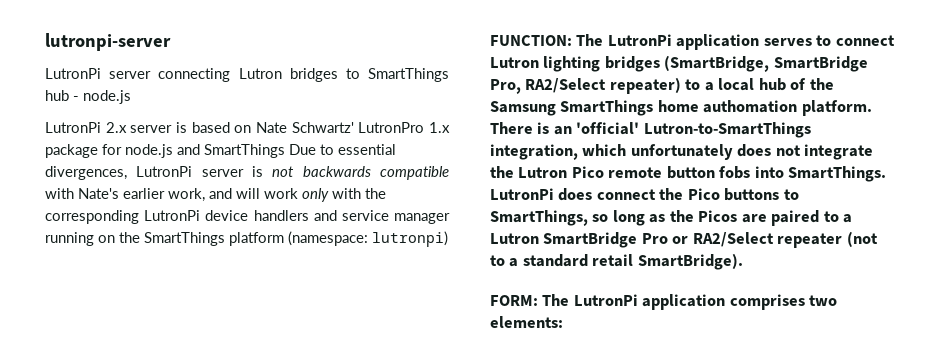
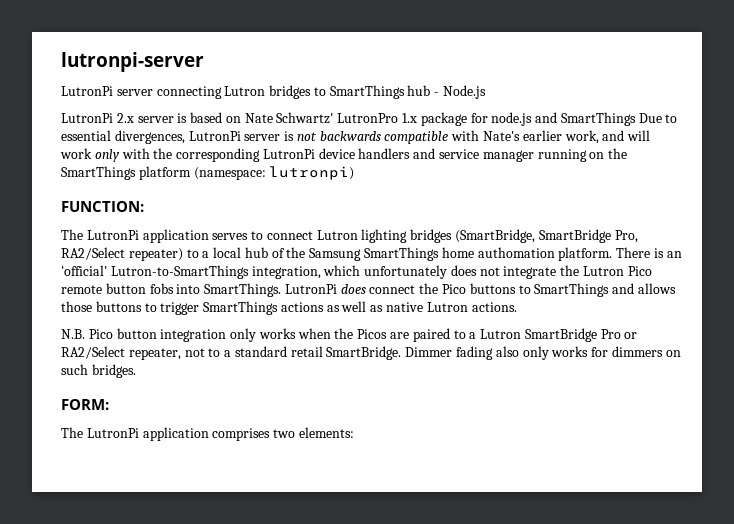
- LutronPi server connecting Lutron bridges to SmartThings hub - node.js
+ LutronPi server connecting Lutron bridges to SmartThings hub - Node.js
- FUNCTION: The LutronPi application serves to connect Lutron lighting bridges (SmartBridge, SmartBridge Pro, RA2/Select repeater) to a local hub of the Samsung SmartThings home authomation platform.
+ FUNCTION:
+ The LutronPi application serves to connect Lutron lighting bridges (SmartBridge, SmartBridge Pro, RA2/Select repeater) to a local hub of the Samsung SmartThings home authomation platform.
- LutronPi does connect the Pico buttons to SmartThings, so long as the Picos are paired to a Lutron SmartBridge Pro or RA2/Select repeater (not to a standard retail SmartBridge).
+ LutronPi does connect the Pico buttons to SmartThings and allows those buttons to trigger SmartThings actions as well as native Lutron actions.
+ N.B. Pico button integration only works when the Picos are paired to a Lutron SmartBridge Pro or RA2/Select repeater, not to a standard retail SmartBridge. Dimmer fading also only works for dimmers on such bridges.
- FORM: The LutronPi application comprises two elements:
+ FORM:
+ The LutronPi application comprises two elements:

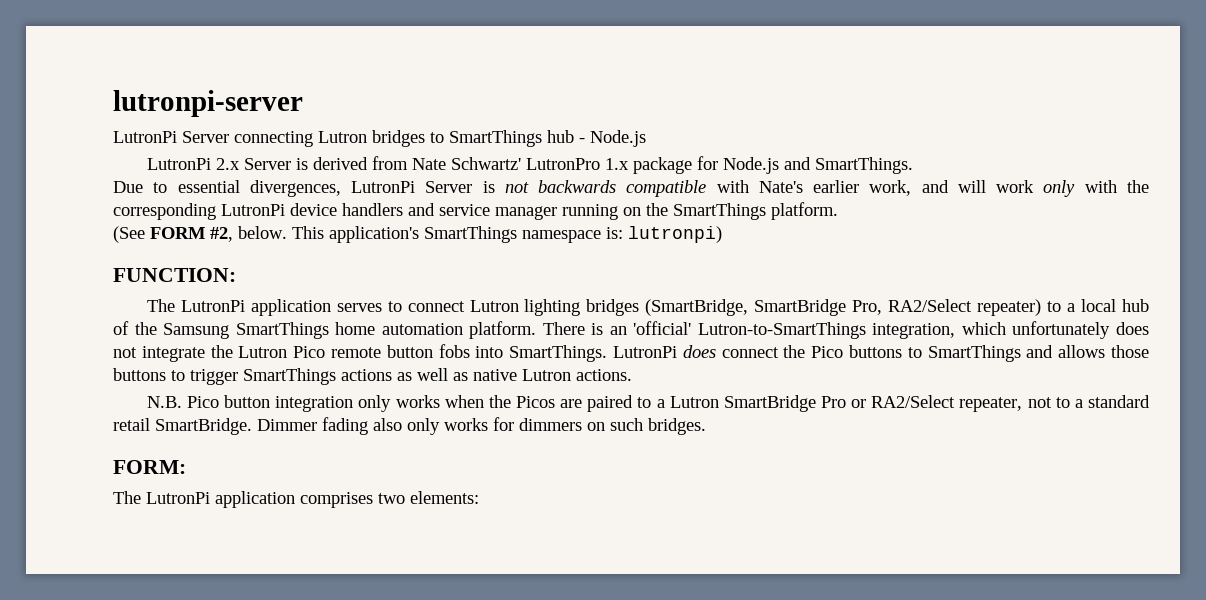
- LutronPi server connecting Lutron bridges to SmartThings hub - Node.js
+ LutronPi Server connecting Lutron bridges to SmartThings hub - Node.js
- LutronPi 2.x server is based on Nate Schwartz' LutronPro 1.x package for node.js and SmartThings Due to essential divergences, LutronPi server is not backwards compatible with Nate's earlier work, and will work only with the corresponding LutronPi device handlers and service manager running on the SmartThings platform (namespace: lutronpi)
+ LutronPi 2.x Server is derived from Nate Schwartz' LutronPro 1.x package for Node.js and SmartThings.
+ Due to essential divergences, LutronPi Server is not backwards compatible with Nate's earlier work, and will work only with the corresponding LutronPi device handlers and service manager running on the SmartThings platform.
+ (See FORM #2, below. This application's SmartThings namespace is: lutronpi)
- The LutronPi application serves to connect Lutron lighting bridges (SmartBridge, SmartBridge Pro, RA2/Select repeater) to a local hub of the Samsung SmartThings home authomation platform.
+ The LutronPi application serves to connect Lutron lighting bridges (SmartBridge, SmartBridge Pro, RA2/Select repeater) to a local hub of the Samsung SmartThings home automation platform.

